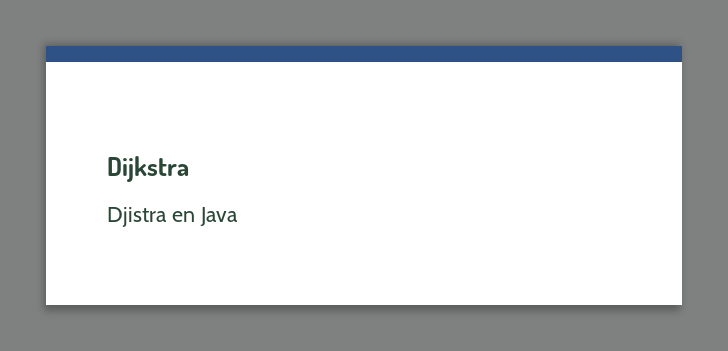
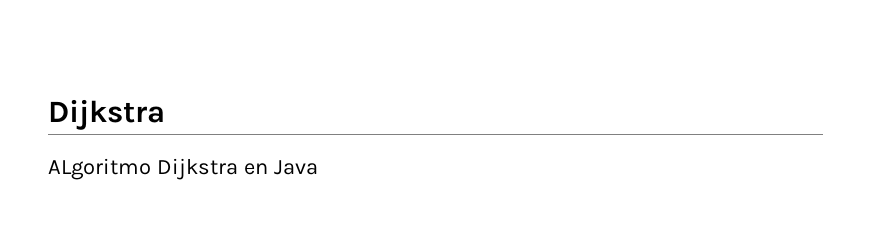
- Djistra en Java
+ ALgoritmo Dijkstra en Java

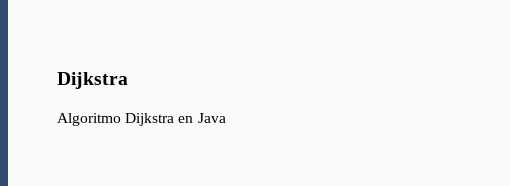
- ALgoritmo Dijkstra en Java
+ Algoritmo Dijkstra en Java

